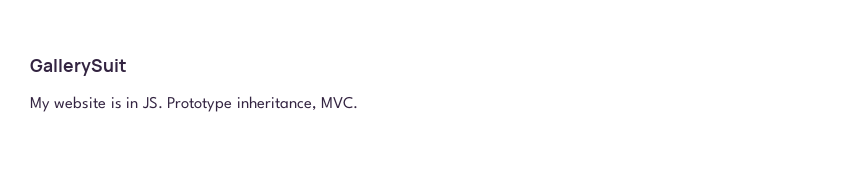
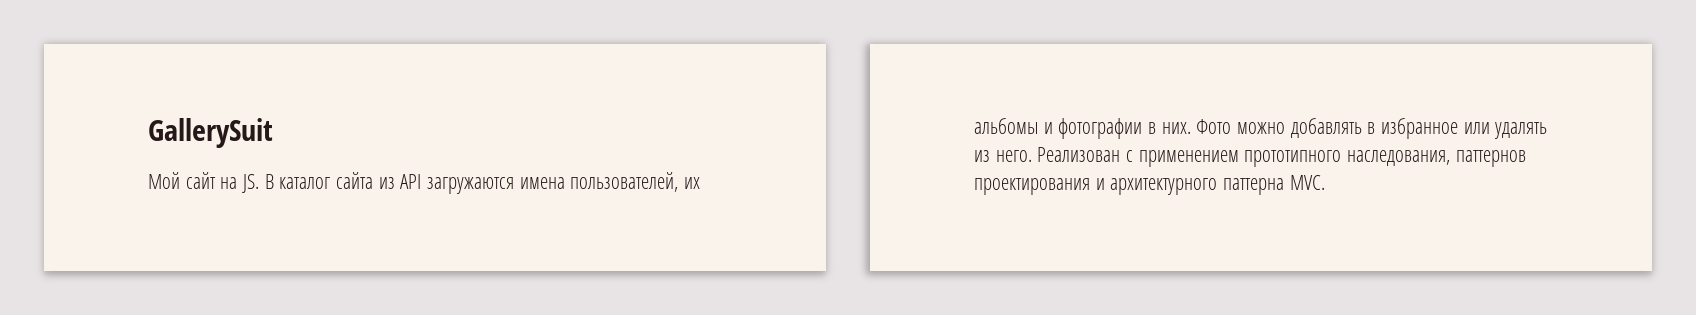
- My website is in JS. Prototype inheritance, MVC.
+ Мой сайт на JS. В каталог сайта из API загружаются имена пользователей, их альбомы и фотографии в них. Фото можно добавлять в избранное или удалять из него. Реализован с применением прототипного наследования, паттернов проектирования и архитектурного паттерна MVC.

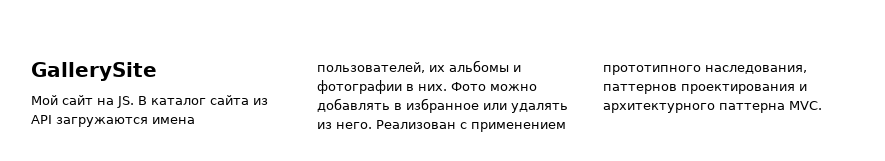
- GallerySuit
+ GallerySite

